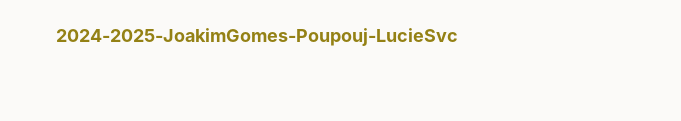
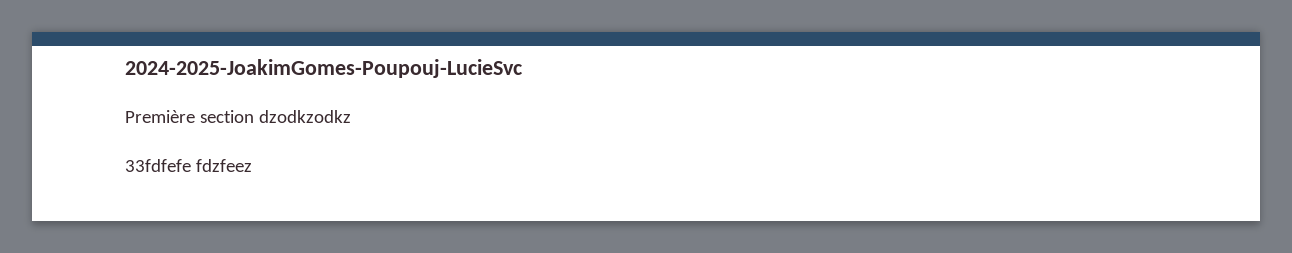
+ Première section dzodkzodkz
+ 33fdfefe fdzfeez

